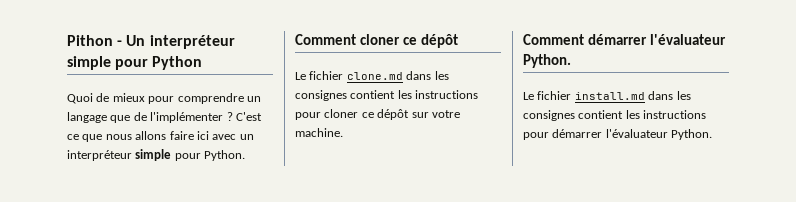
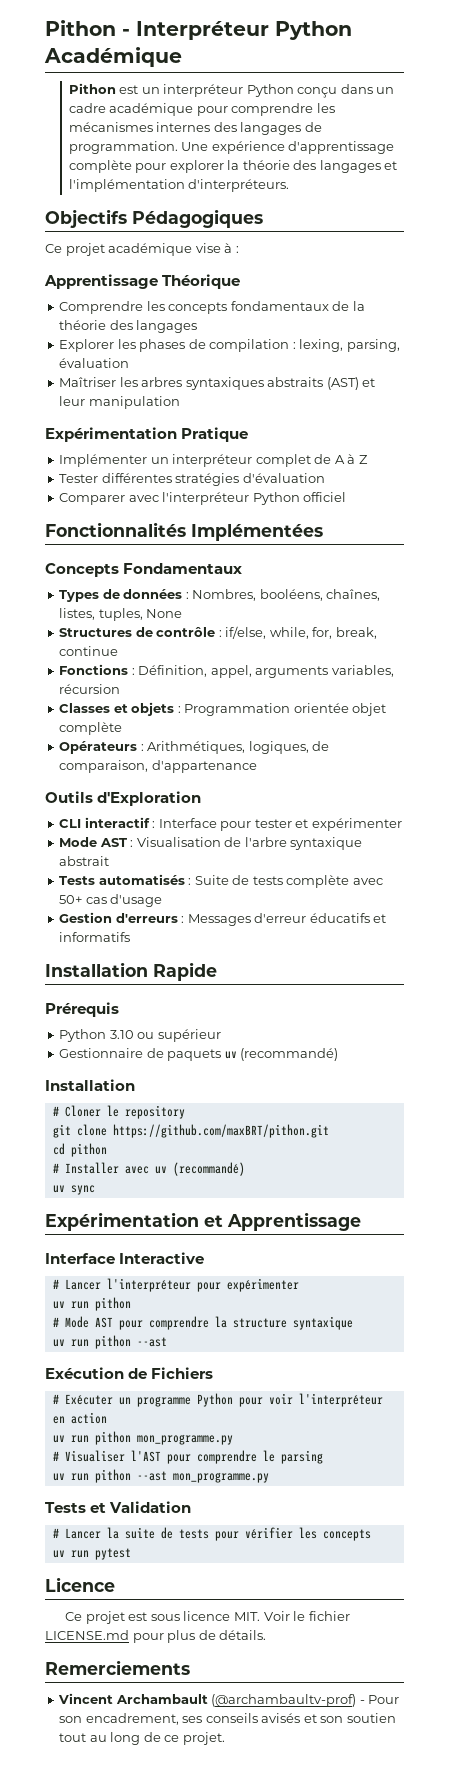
- Pithon - Un interpréteur simple pour Python
- Quoi de mieux pour comprendre un langage que de l'implémenter ? C'est ce que nous allons faire ici avec un interpréteur simple pour Python.
- Comment cloner ce dépôt
- Le fichier clone.md dans les consignes contient les instructions pour cloner ce dépôt sur votre machine.
- Comment démarrer l'évaluateur Python.
- Le fichier install.md dans les consignes contient les instructions pour démarrer l'évaluateur Python.
+ Pithon - Interpréteur Python Académique
+ Pithon est un interpréteur Python conçu dans un cadre académique pour comprendre les mécanismes internes des langages de programmation. Une expérience d'apprentissage complète pour explorer la théorie des langages et l'implémentation d'interpréteurs.
+ Objectifs Pédagogiques
+ Ce projet académique vise à :
+ Apprentissage Théorique
+ Comprendre les concepts fondamentaux de la théorie des langages
+ Explorer les phases de compilation : lexing, parsing, évaluation
+ Maîtriser les arbres syntaxiques abstraits (AST) et leur manipulation
+ Expérimentation Pratique
+ Implémenter un interpréteur complet de A à Z
+ Tester différentes stratégies d'évaluation
+ Comparer avec l'interpréteur Python officiel
+ Fonctionnalités Implémentées
+ Concepts Fondamentaux
+ Types de données : Nombres, booléens, chaînes, listes, tuples, None
+ Structures de contrôle : if/else, while, for, break, continue
+ Fonctions : Définition, appel, arguments variables, récursion
+ Classes et objets : Programmation orientée objet complète
+ Opérateurs : Arithmétiques, logiques, de comparaison, d'appartenance
+ Outils d'Exploration
+ CLI interactif : Interface pour tester et expérimenter
+ Mode AST : Visualisation de l'arbre syntaxique abstrait
+ Tests automatisés : Suite de tests complète avec 50+ cas d'usage
+ Gestion d'erreurs : Messages d'erreur éducatifs et informatifs
+ Installation Rapide
+ Prérequis
+ Python 3.10 ou supérieur
+ Gestionnaire de paquets uv (recommandé)
+ Installation
+ # Cloner le repository
+ git clone https://github.com/maxBRT/pithon.git
+ cd pithon
+ # Installer avec uv (recommandé)
+ uv sync
+ Expérimentation et Apprentissage
+ Interface Interactive
+ # Lancer l'interpréteur pour expérimenter
+ uv run pithon
+ # Mode AST pour comprendre la structure syntaxique
+ uv run pithon --ast
+ Exécution de Fichiers
+ # Exécuter un programme Python pour voir l'interpréteur en action
+ uv run pithon mon_programme.py
+ # Visualiser l'AST pour comprendre le parsing
+ uv run pithon --ast mon_programme.py
+ Tests et Validation
+ # Lancer la suite de tests pour vérifier les concepts
+ uv run pytest
+ Licence
+ Ce projet est sous licence MIT. Voir le fichier LICENSE.md pour plus de détails.
+ Remerciements
+ Vincent Archambault (@archambaultv-prof) - Pour son encadrement, ses conseils avisés et son soutien tout au long de ce projet.

